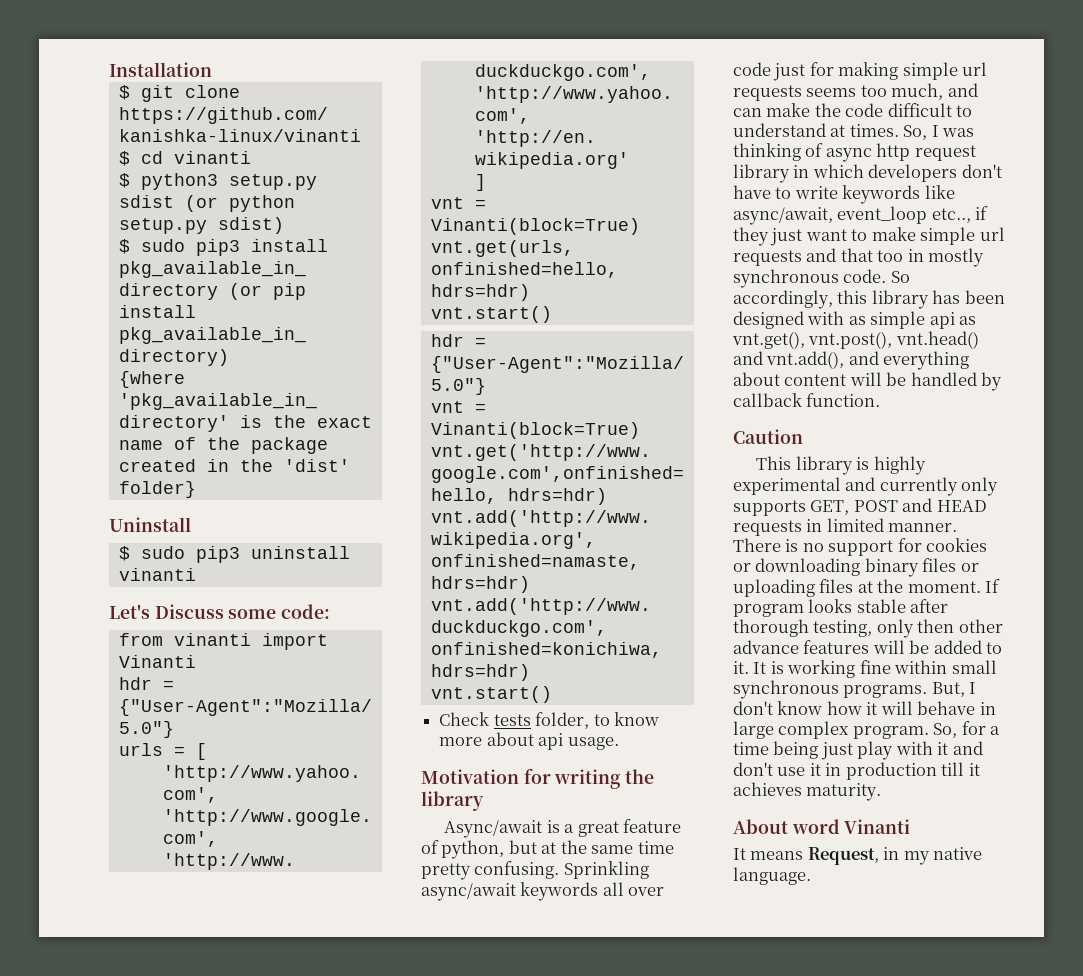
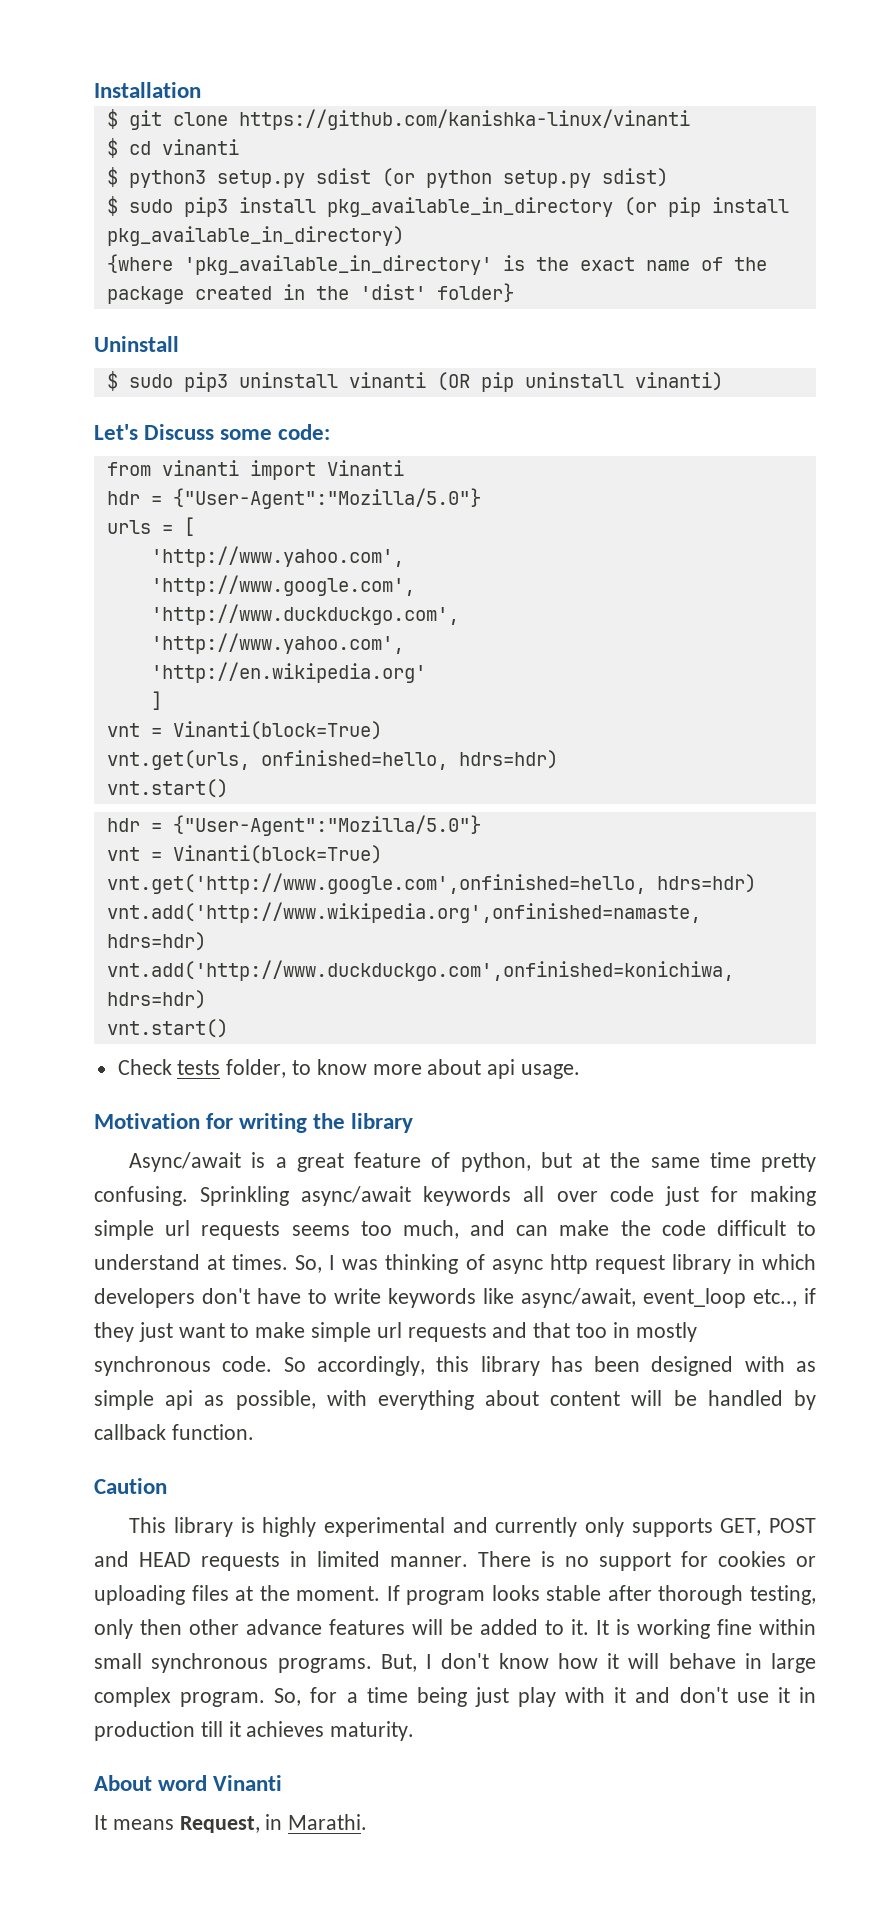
- $ sudo pip3 uninstall vinanti
+ $ sudo pip3 uninstall vinanti (OR pip uninstall vinanti)
- So accordingly, this library has been designed with as simple api as vnt.get(), vnt.post(), vnt.head() and vnt.add(), and everything about content will be handled by callback function.
+ So accordingly, this library has been designed with as simple api as possible, with everything about content will be handled by callback function.
- There is no support for cookies or downloading binary files or uploading files at the moment.
+ There is no support for cookies or uploading files at the moment.
- It means Request, in my native language.
+ It means Request, in Marathi.

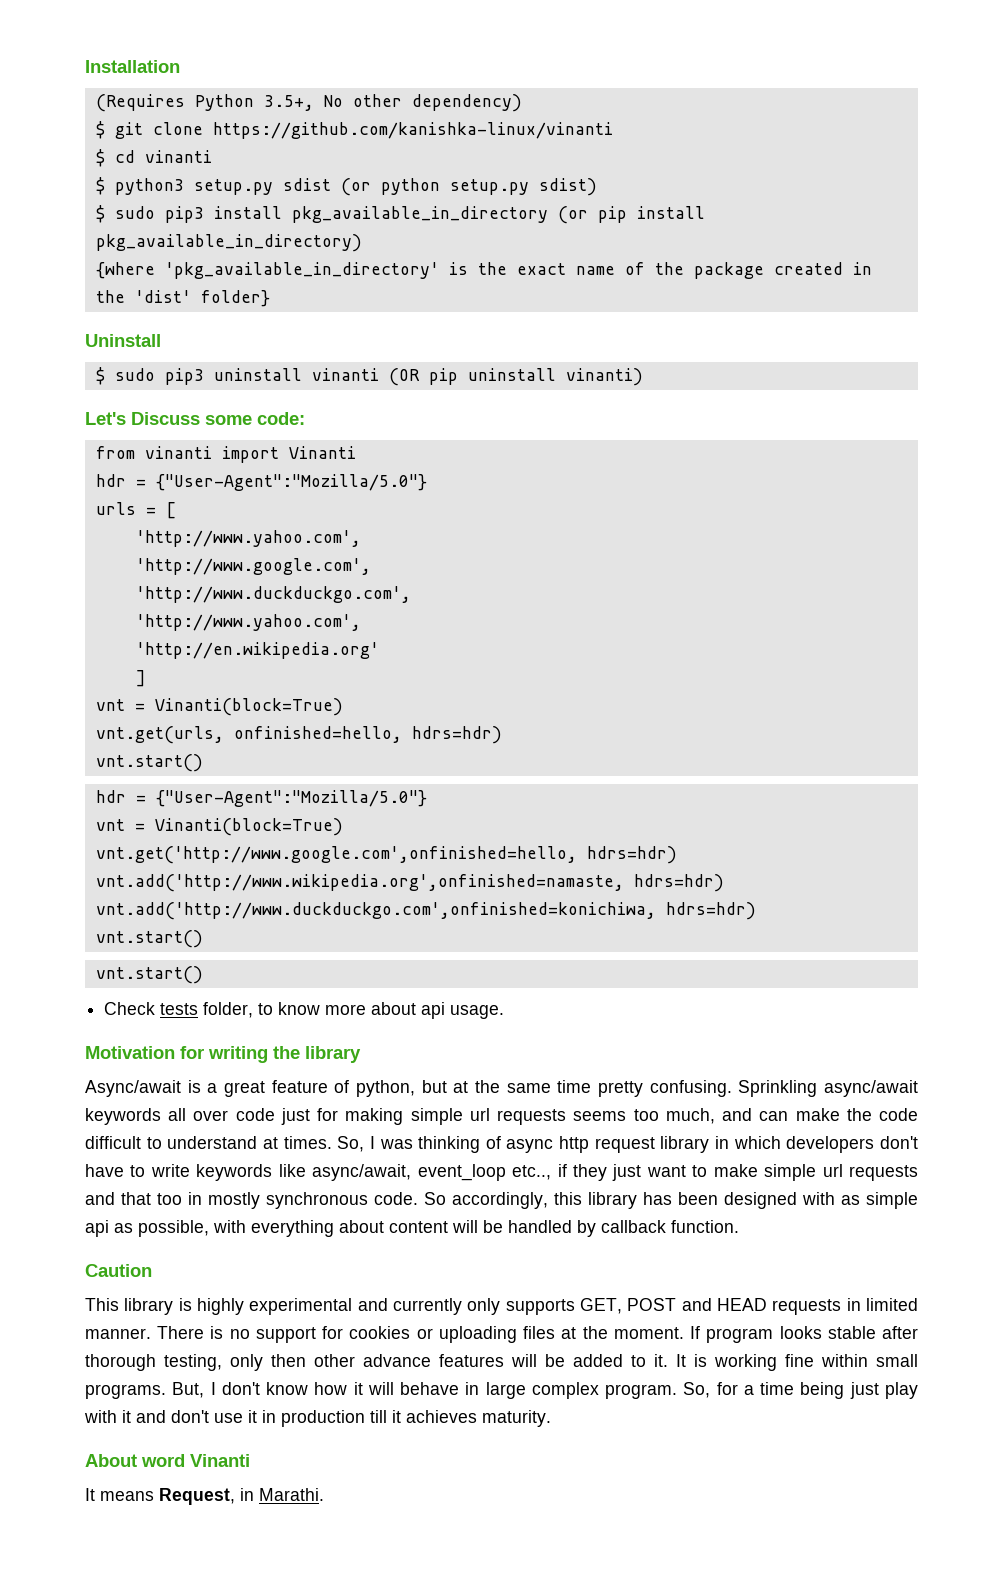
+ (Requires Python 3.5+, No other dependency)
  vnt.add('http://www.duckduckgo.com',onfinished=konichiwa, hdrs=hdr)
+ vnt.start()
- It is working fine within small synchronous programs.
+ It is working fine within small programs.

